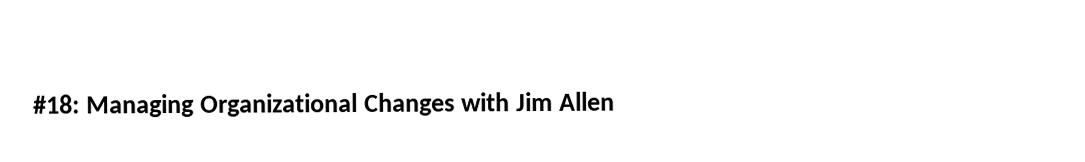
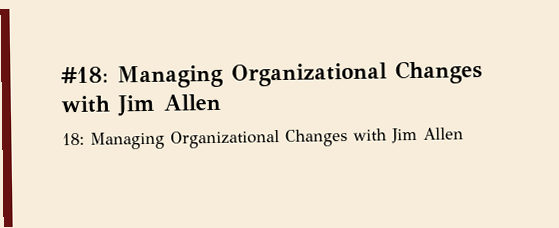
+ 18: Managing Organizational Changes with Jim Allen

